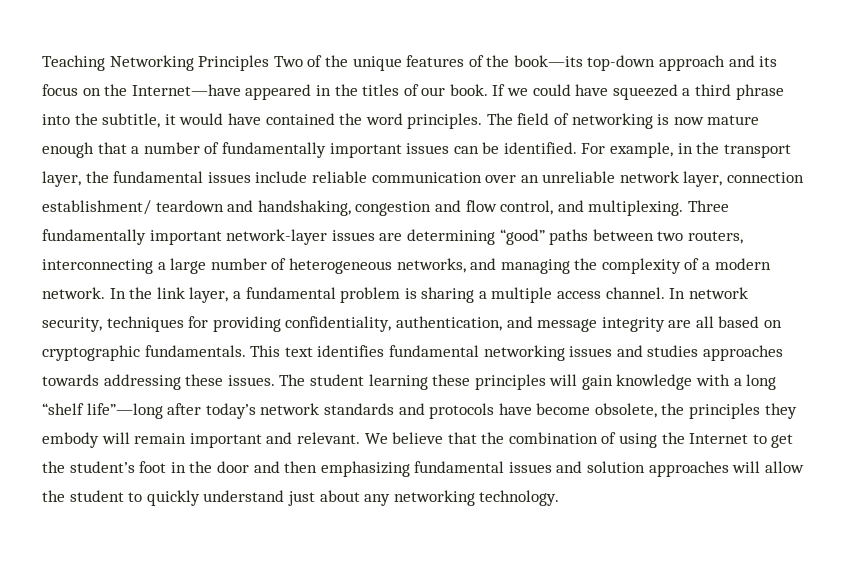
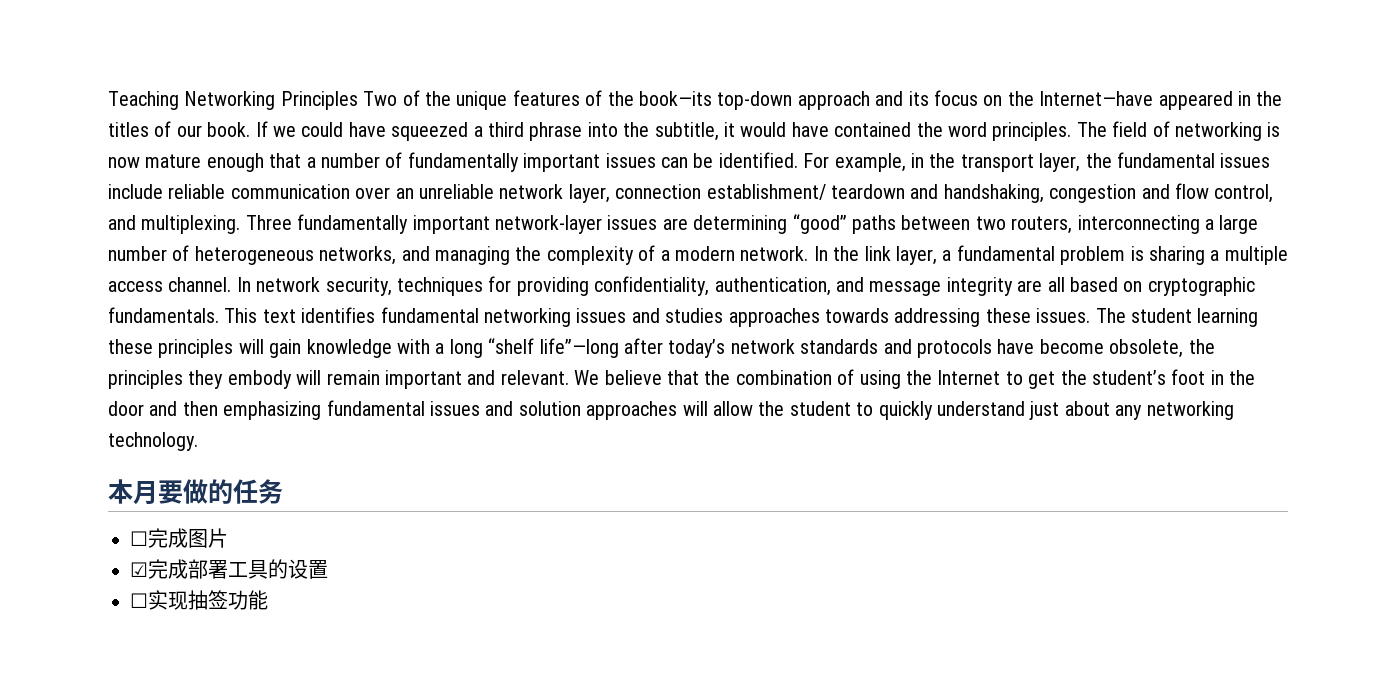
+ 本月要做的任务
+ ☐完成图片
+ ☑完成部署工具的设置
+ ☐实现抽签功能

